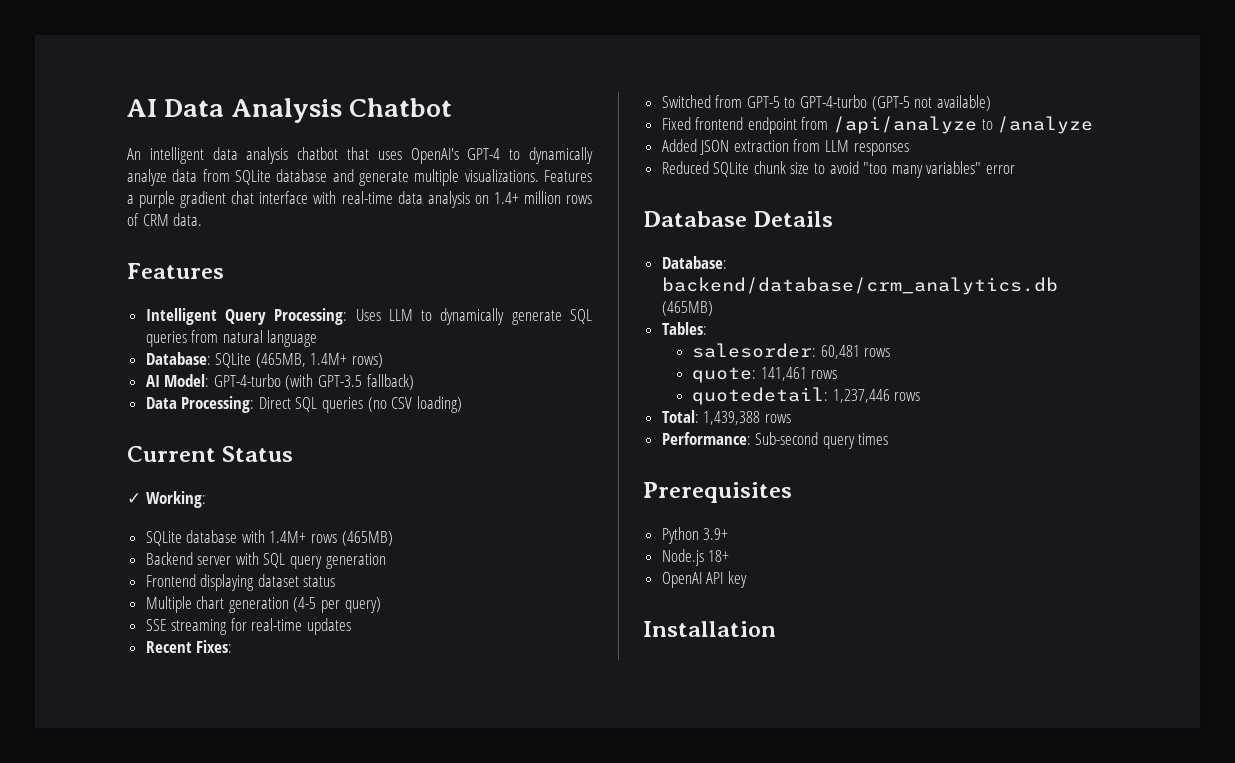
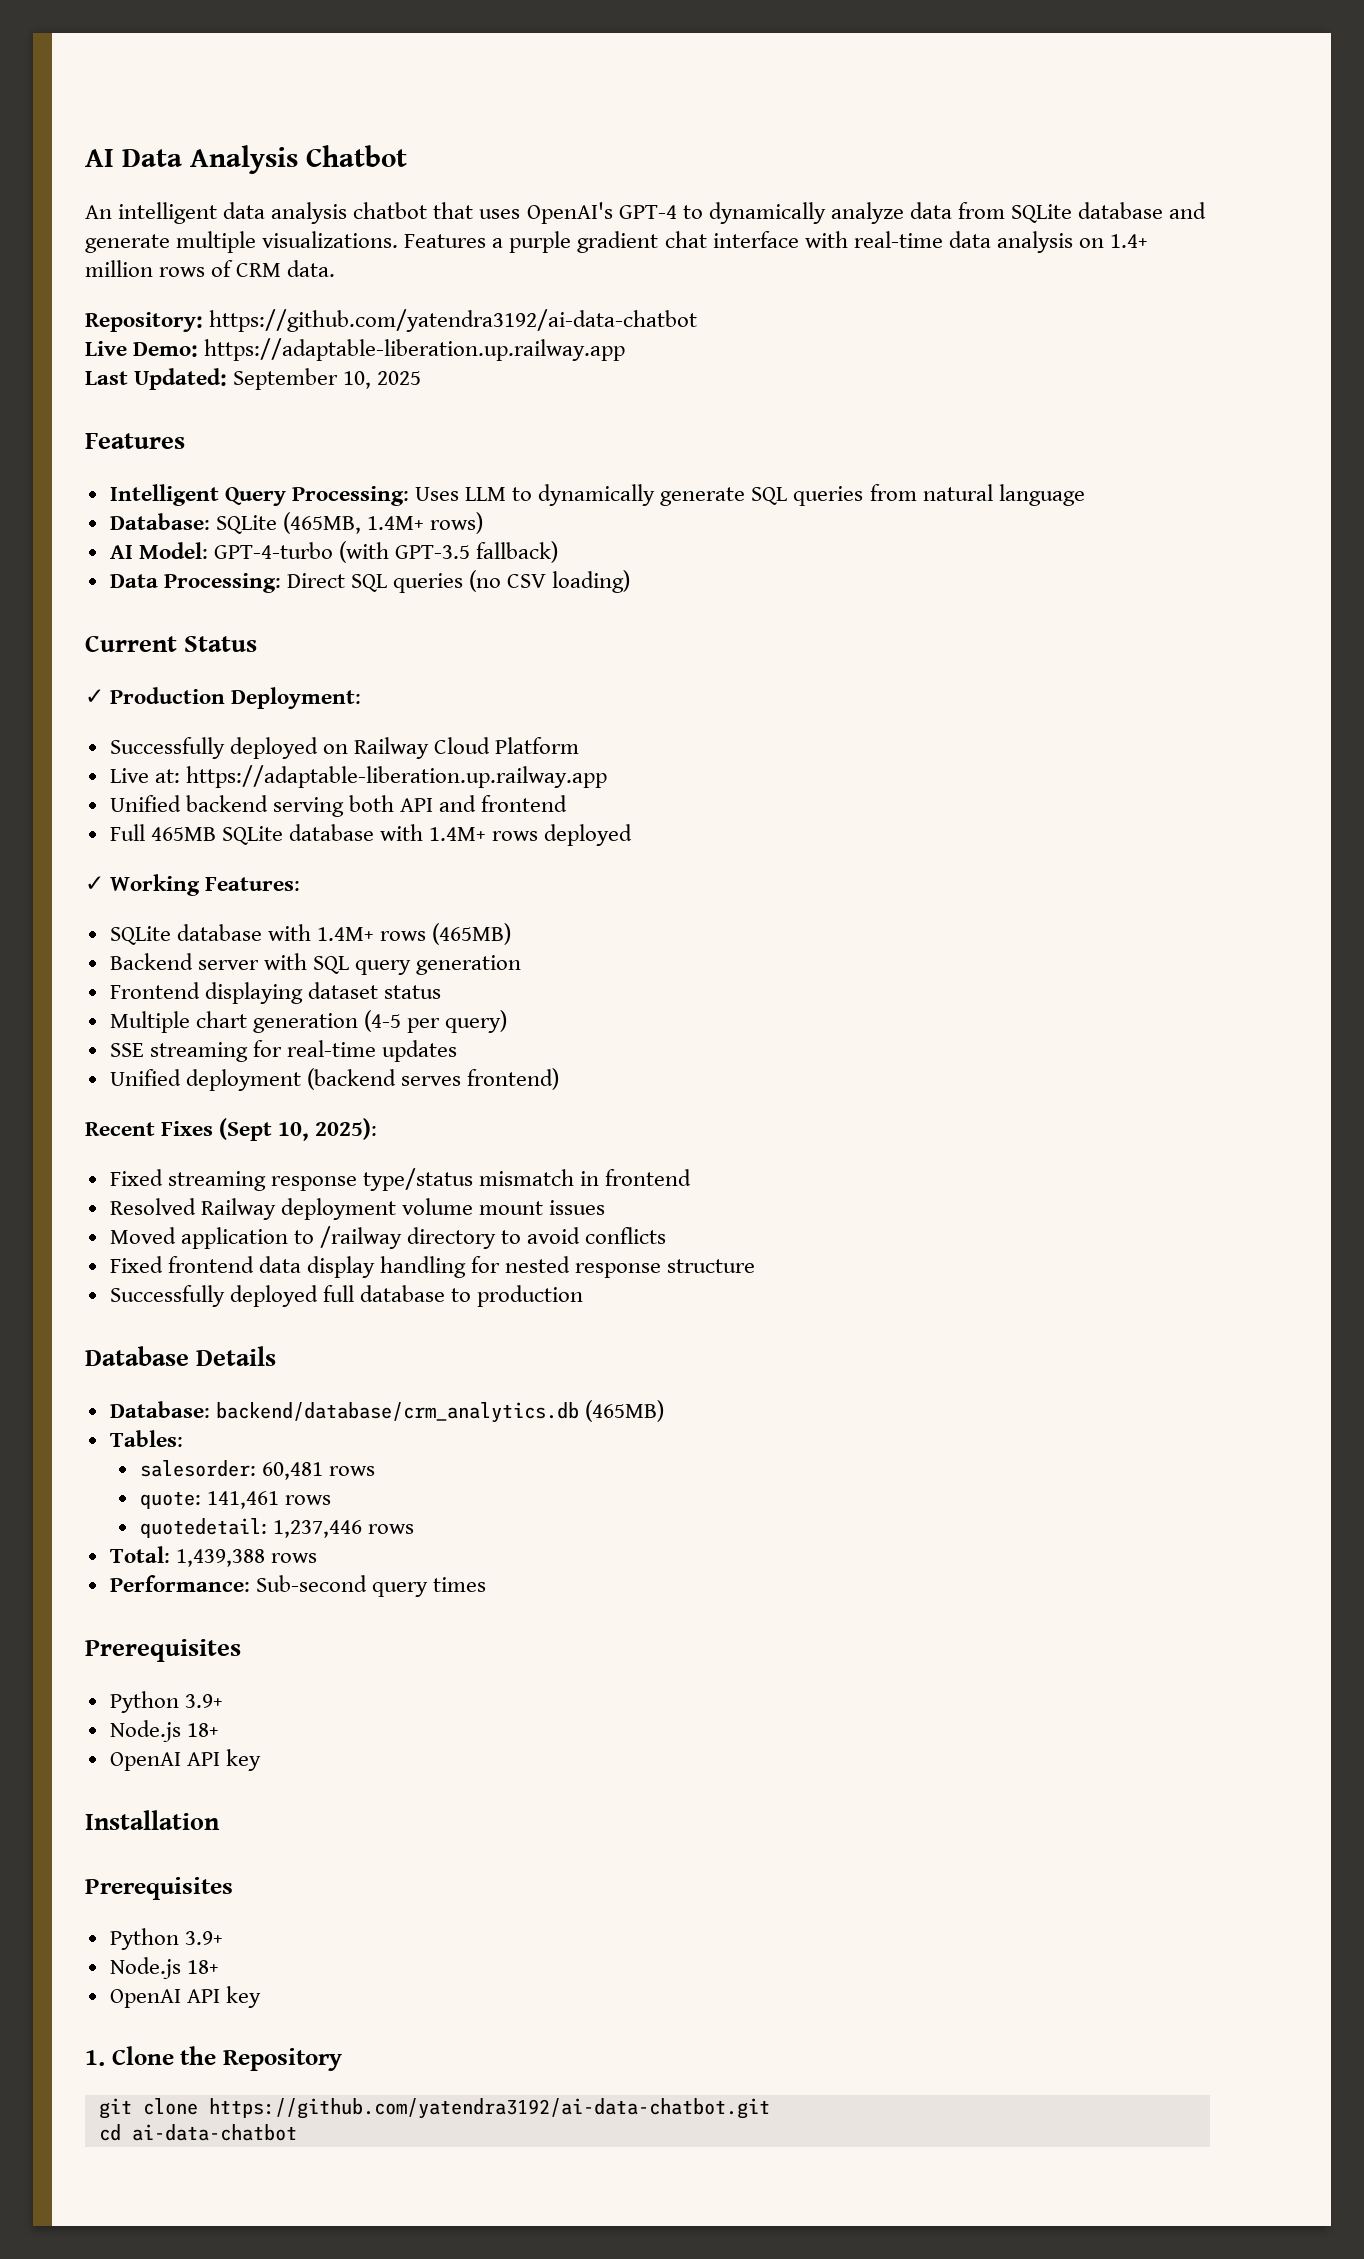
+ Repository: https://github.com/yatendra3192/ai-data-chatbot
+ Live Demo: https://adaptable-liberation.up.railway.app
+ Last Updated: September 10, 2025
- ✓ Working:
+ ✓ Production Deployment:
+ Successfully deployed on Railway Cloud Platform
+ Live at: https://adaptable-liberation.up.railway.app
+ Unified backend serving both API and frontend
+ Full 465MB SQLite database with 1.4M+ rows deployed
+ ✓ Working Features:
- Recent Fixes:
- Switched from GPT-5 to GPT-4-turbo (GPT-5 not available)
- Fixed frontend endpoint from /api/analyze to /analyze
- Added JSON extraction from LLM responses
- Reduced SQLite chunk size to avoid "too many variables" error
+ Unified deployment (backend serves frontend)
+ Recent Fixes (Sept 10, 2025):
+ Fixed streaming response type/status mismatch in frontend
+ Resolved Railway deployment volume mount issues
+ Moved application to /railway directory to avoid conflicts
+ Fixed frontend data display handling for nested response structure
+ Successfully deployed full database to production
  Installation
+ Prerequisites
+ Python 3.9+
+ Node.js 18+
+ OpenAI API key
+ 1. Clone the Repository
+ git clone https://github.com/yatendra3192/ai-data-chatbot.git
+ cd ai-data-chatbot

